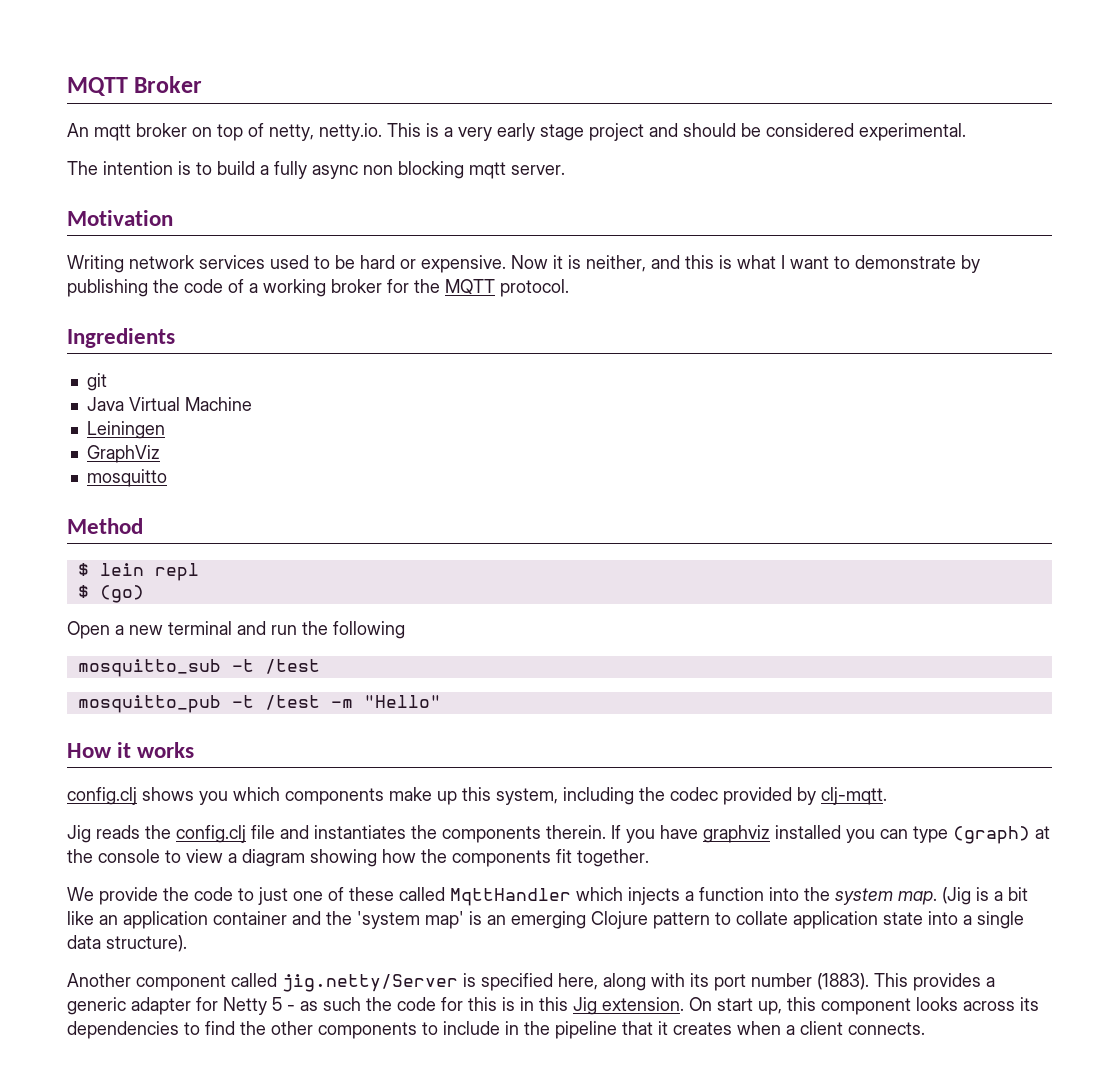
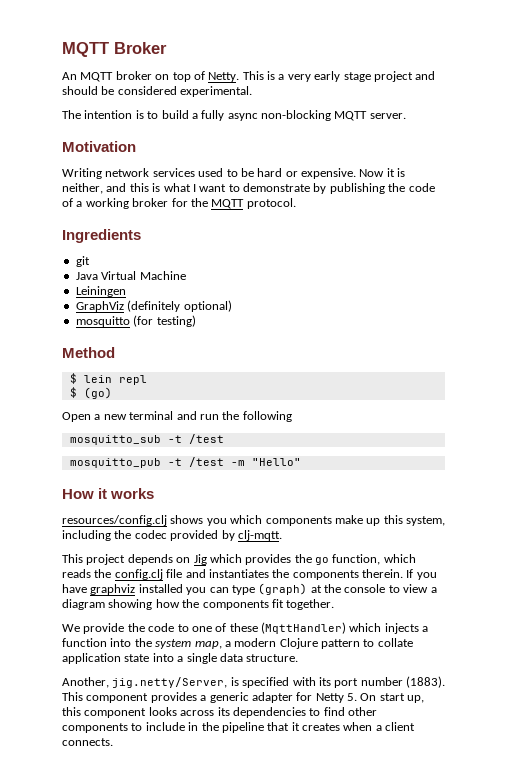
- An mqtt broker on top of netty, netty.io. This is a very early stage project and should be considered experimental.
+ An MQTT broker on top of Netty. This is a very early stage project and should be considered experimental.
- The intention is to build a fully async non blocking mqtt server.
+ The intention is to build a fully async non-blocking MQTT server.
- GraphViz
+ GraphViz (definitely optional)
- mosquitto
+ mosquitto (for testing)
- config.clj shows you which components make up this system, including the codec provided by clj-mqtt.
+ resources/config.clj shows you which components make up this system, including the codec provided by clj-mqtt.
- Jig reads the config.clj file and instantiates the components therein.
+ This project depends on Jig which provides the go function, which reads the config.clj file and instantiates the components therein.
- We provide the code to just one of these called MqttHandler which injects a function into the system map. (Jig is a bit like an application container and the 'system map' is an emerging Clojure pattern to collate application state into a single data structure).
- Another component called jig.netty/Server is specified here, along with its port number (1883).
+ We provide the code to one of these (MqttHandler) which injects a function into the system map, a modern Clojure pattern to collate application state into a single data structure.
+ Another, jig.netty/Server, is specified with its port number (1883).
- This provides a generic adapter for Netty 5 - as such the code for this is in this Jig extension. On start up, this component looks across its dependencies to find the other components to include in the pipeline that it creates when a client connects.
+ This component provides a generic adapter for Netty 5. On start up, this component looks across its dependencies to find other components to include in the pipeline that it creates when a client connects.

